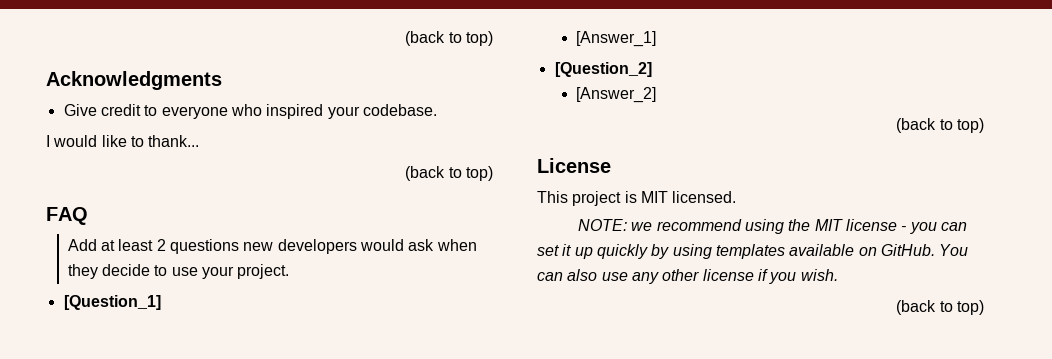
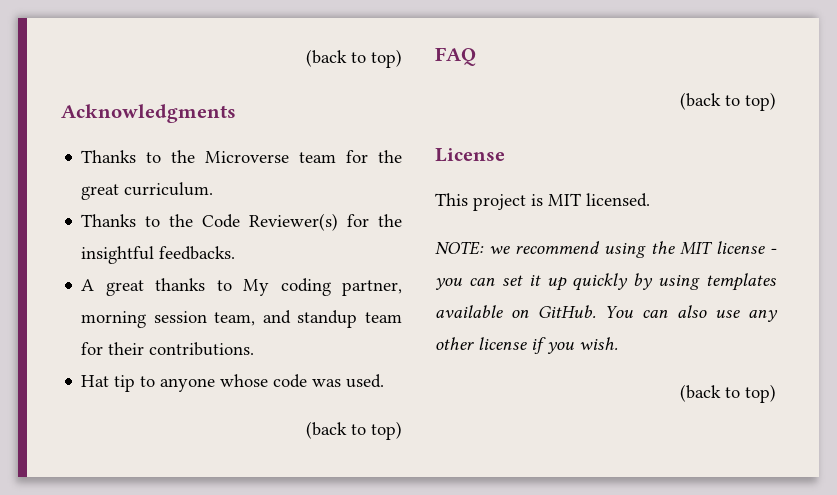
- Give credit to everyone who inspired your codebase.
- I would like to thank...
+ Thanks to the Microverse team for the great curriculum.
+ Thanks to the Code Reviewer(s) for the insightful feedbacks.
+ A great thanks to My coding partner, morning session team, and standup team for their contributions.
+ Hat tip to anyone whose code was used.
  (back to top)
  FAQ
- Add at least 2 questions new developers would ask when they decide to use your project.
- [Question_1]
- [Answer_1]
- [Question_2]
- [Answer_2]

